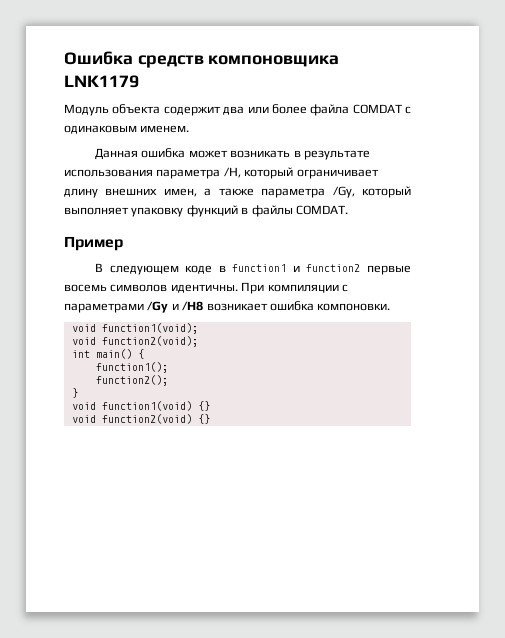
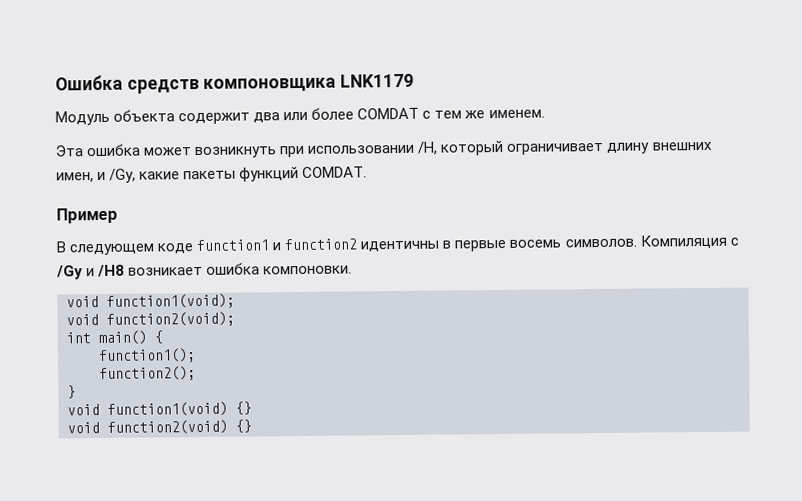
- Модуль объекта содержит два или более файла COMDAT с одинаковым именем.
+ Модуль объекта содержит два или более COMDAT с тем же именем.
- Данная ошибка может возникать в результате использования параметра /H, который ограничивает длину внешних имен, а также параметра /Gy, который выполняет упаковку функций в файлы COMDAT.
+ Эта ошибка может возникнуть при использовании /H, который ограничивает длину внешних имен, и /Gy, какие пакеты функций COMDAT.
- В следующем коде в function1 и function2 первые восемь символов идентичны. При компиляции с параметрами /Gy и /H8 возникает ошибка компоновки.
+ В следующем коде function1 и function2 идентичны в первые восемь символов. Компиляция с /Gy и /H8 возникает ошибка компоновки.

